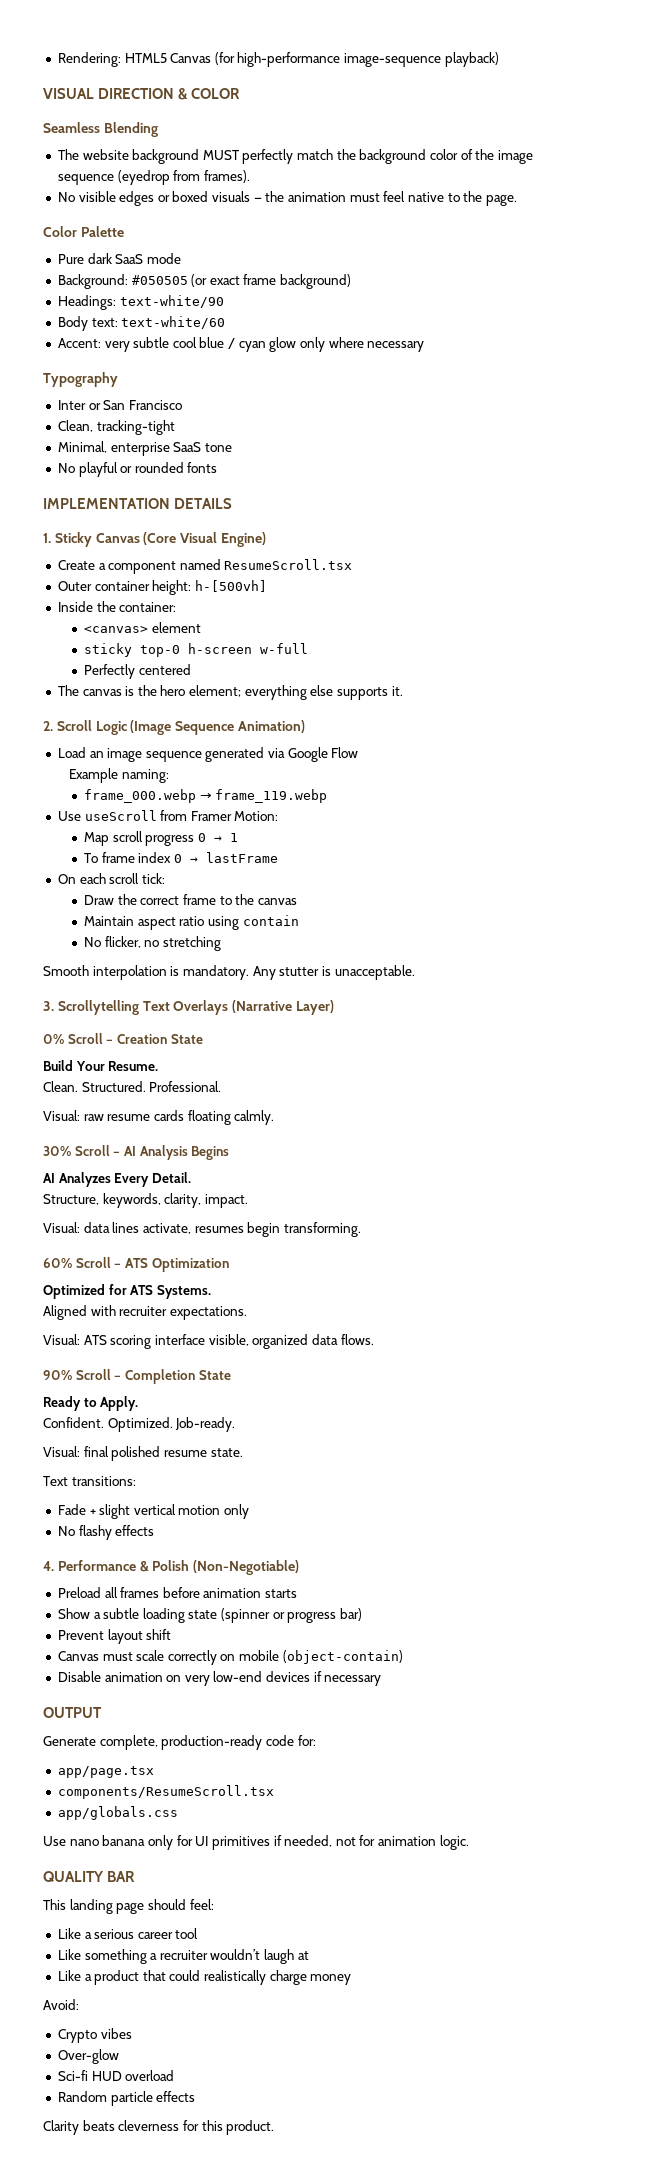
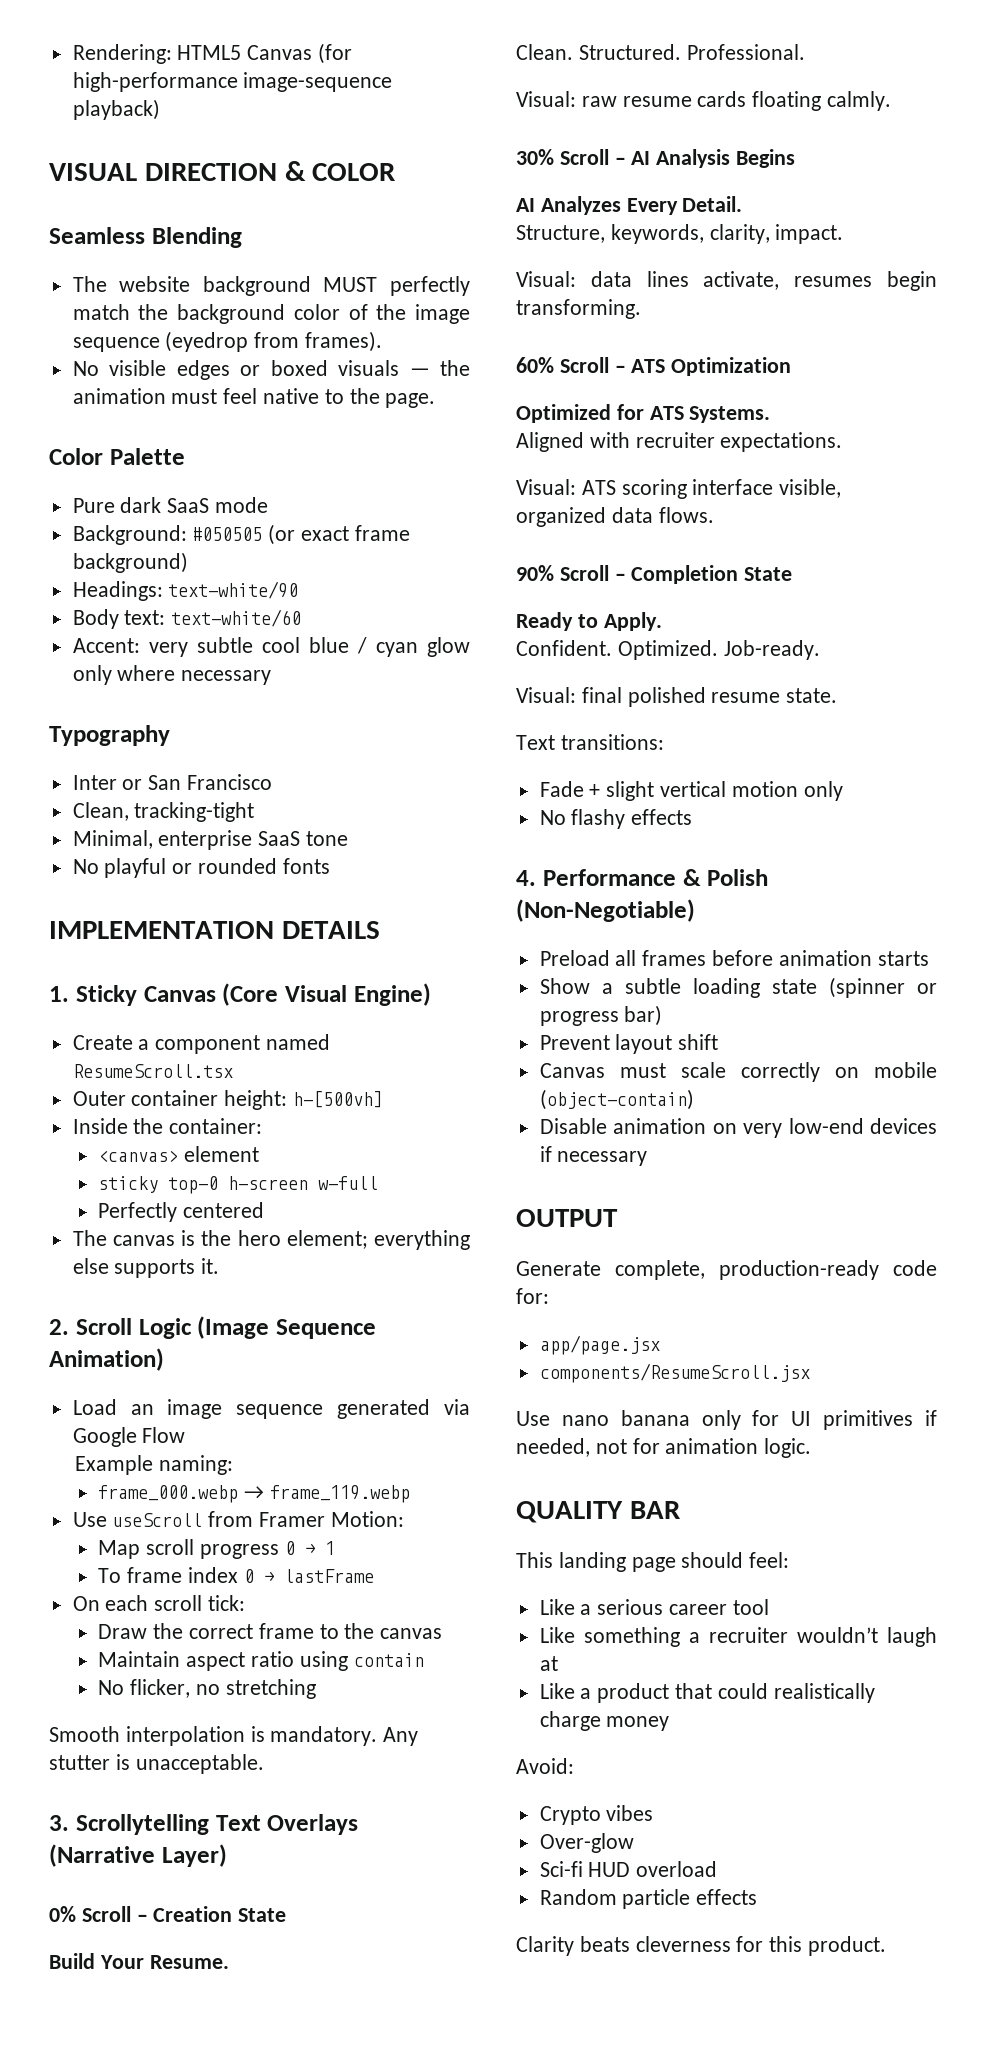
- app/page.tsx
- components/ResumeScroll.tsx
- app/globals.css
+ app/page.jsx
+ components/ResumeScroll.jsx

